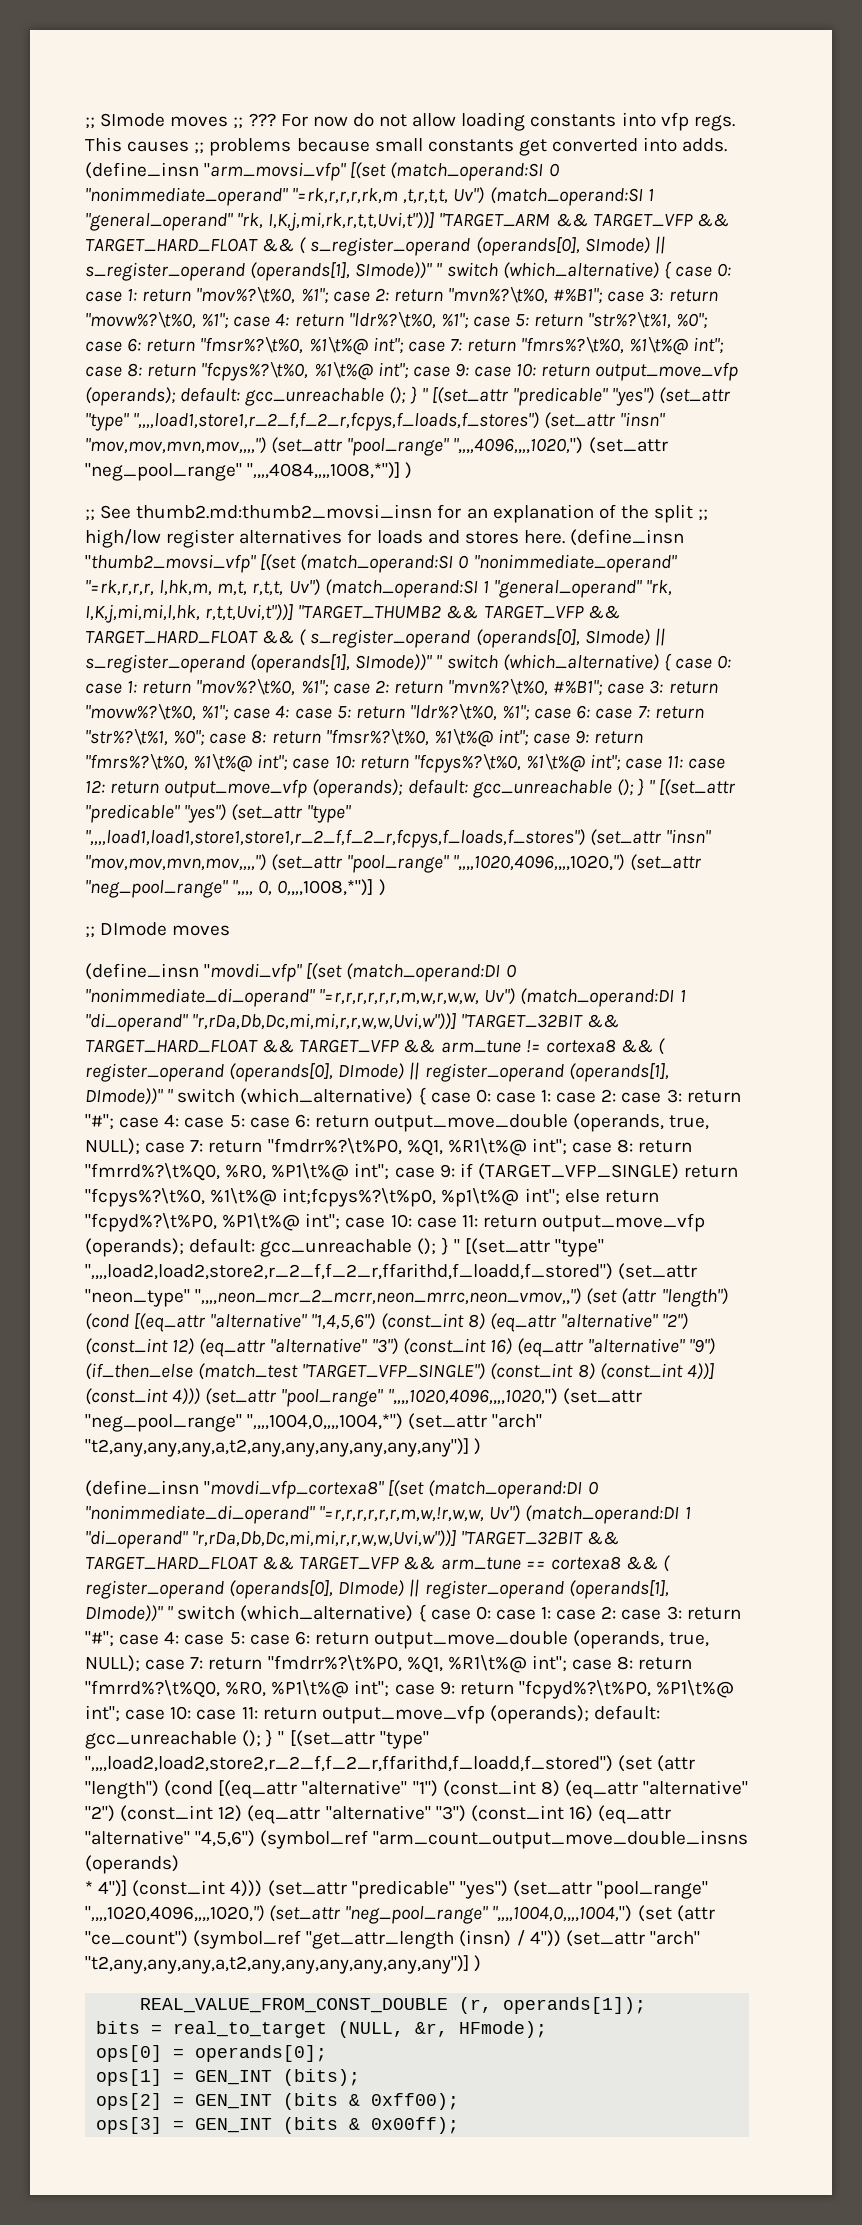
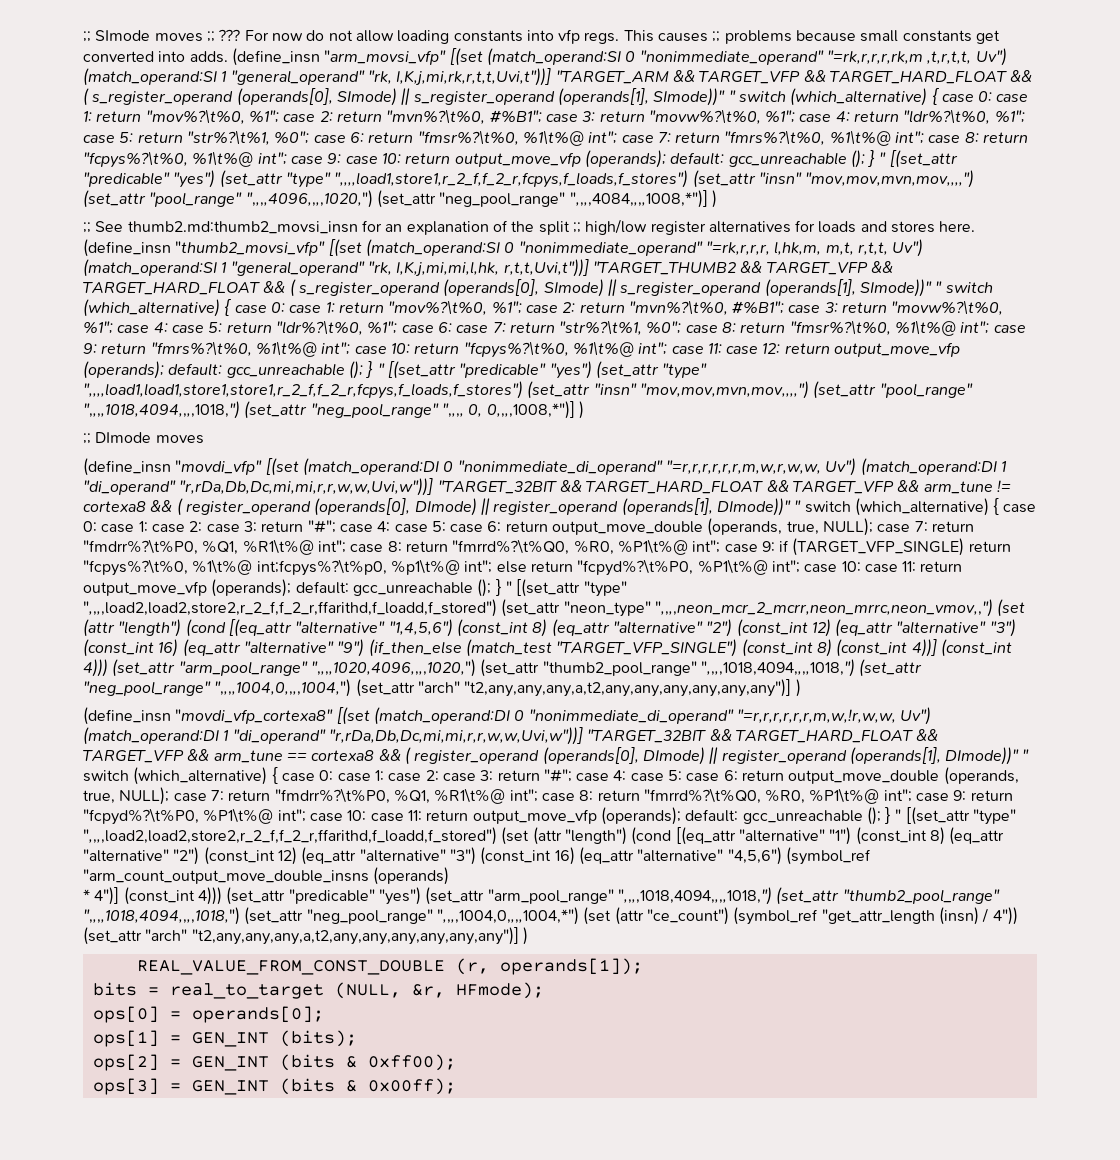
- } " [(set_attr "predicable" "yes") (set_attr "type" ",,,,load1,load1,store1,store1,r_2_f,f_2_r,fcpys,f_loads,f_stores") (set_attr "insn" "mov,mov,mvn,mov,,,,") (set_attr "pool_range" ",,,,1020,4096,,,,1020,") (set_attr "neg_pool_range" ",,,, 0, 0,,,,1008,*")] )
+ } " [(set_attr "predicable" "yes") (set_attr "type" ",,,,load1,load1,store1,store1,r_2_f,f_2_r,fcpys,f_loads,f_stores") (set_attr "insn" "mov,mov,mvn,mov,,,,") (set_attr "pool_range" ",,,,1018,4094,,,,1018,") (set_attr "neg_pool_range" ",,,, 0, 0,,,,1008,*")] )
- } " [(set_attr "type" ",,,,load2,load2,store2,r_2_f,f_2_r,ffarithd,f_loadd,f_stored") (set_attr "neon_type" ",,,,neon_mcr_2_mcrr,neon_mrrc,neon_vmov,,") (set (attr "length") (cond [(eq_attr "alternative" "1,4,5,6") (const_int 8) (eq_attr "alternative" "2") (const_int 12) (eq_attr "alternative" "3") (const_int 16) (eq_attr "alternative" "9") (if_then_else (match_test "TARGET_VFP_SINGLE") (const_int 8) (const_int 4))] (const_int 4))) (set_attr "pool_range" ",,,,1020,4096,,,,1020,") (set_attr "neg_pool_range" ",,,,1004,0,,,,1004,*") (set_attr "arch" "t2,any,any,any,a,t2,any,any,any,any,any,any")] )
+ } " [(set_attr "type" ",,,,load2,load2,store2,r_2_f,f_2_r,ffarithd,f_loadd,f_stored") (set_attr "neon_type" ",,,,neon_mcr_2_mcrr,neon_mrrc,neon_vmov,,") (set (attr "length") (cond [(eq_attr "alternative" "1,4,5,6") (const_int 8) (eq_attr "alternative" "2") (const_int 12) (eq_attr "alternative" "3") (const_int 16) (eq_attr "alternative" "9") (if_then_else (match_test "TARGET_VFP_SINGLE") (const_int 8) (const_int 4))] (const_int 4))) (set_attr "arm_pool_range" ",,,,1020,4096,,,,1020,") (set_attr "thumb2_pool_range" ",,,,1018,4094,,,,1018,") (set_attr "neg_pool_range" ",,,,1004,0,,,,1004,") (set_attr "arch" "t2,any,any,any,a,t2,any,any,any,any,any,any")] )
- * 4")] (const_int 4))) (set_attr "predicable" "yes") (set_attr "pool_range" ",,,,1020,4096,,,,1020,") (set_attr "neg_pool_range" ",,,,1004,0,,,,1004,") (set (attr "ce_count") (symbol_ref "get_attr_length (insn) / 4")) (set_attr "arch" "t2,any,any,any,a,t2,any,any,any,any,any,any")] )
+ * 4")] (const_int 4))) (set_attr "predicable" "yes") (set_attr "arm_pool_range" ",,,,1018,4094,,,,1018,") (set_attr "thumb2_pool_range" ",,,,1018,4094,,,,1018,") (set_attr "neg_pool_range" ",,,,1004,0,,,,1004,*") (set (attr "ce_count") (symbol_ref "get_attr_length (insn) / 4")) (set_attr "arch" "t2,any,any,any,a,t2,any,any,any,any,any,any")] )

